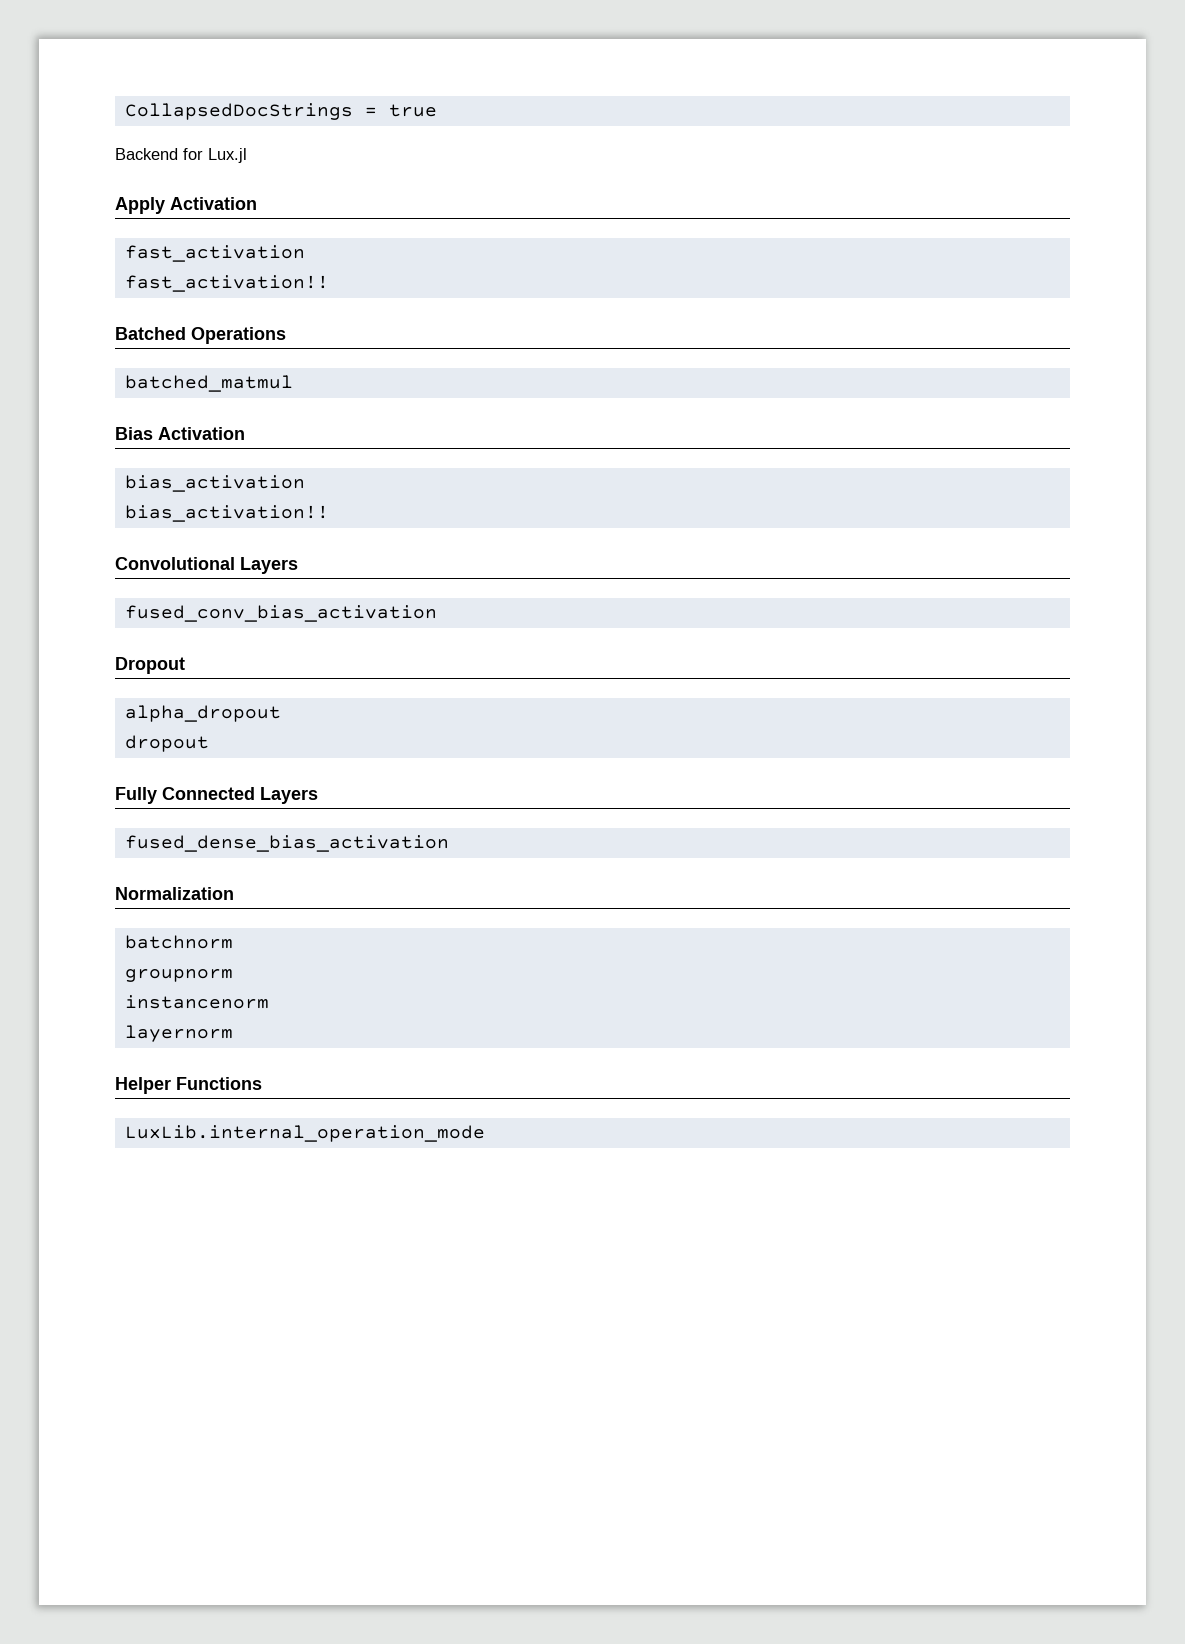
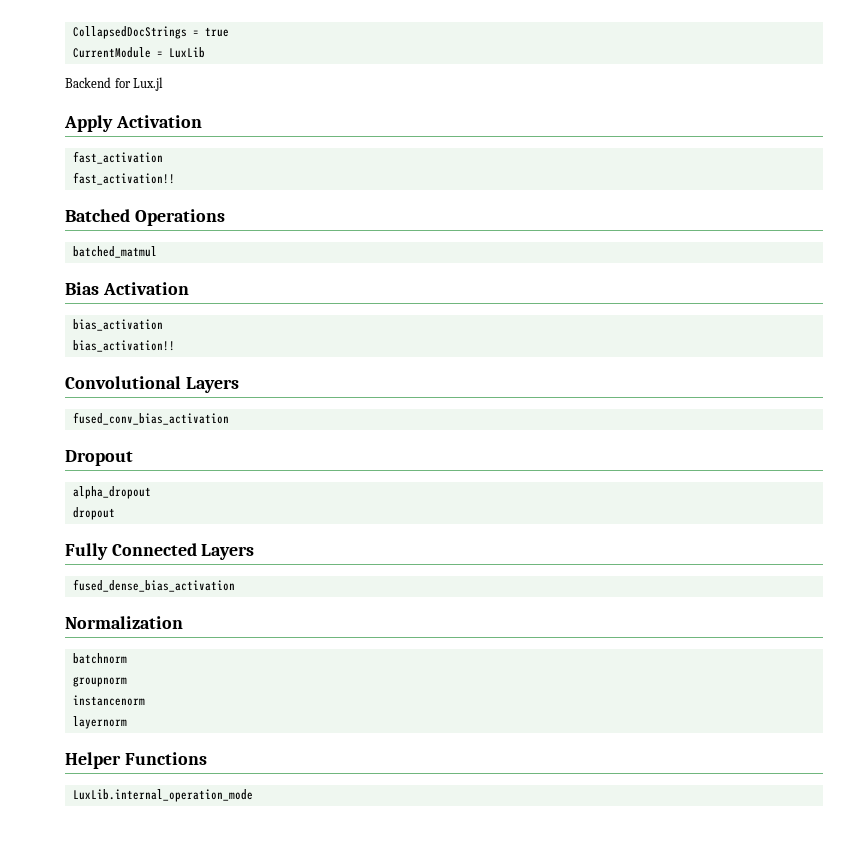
+ CurrentModule = LuxLib

